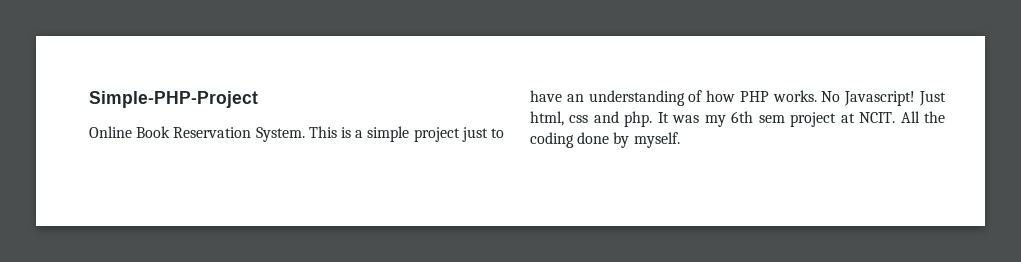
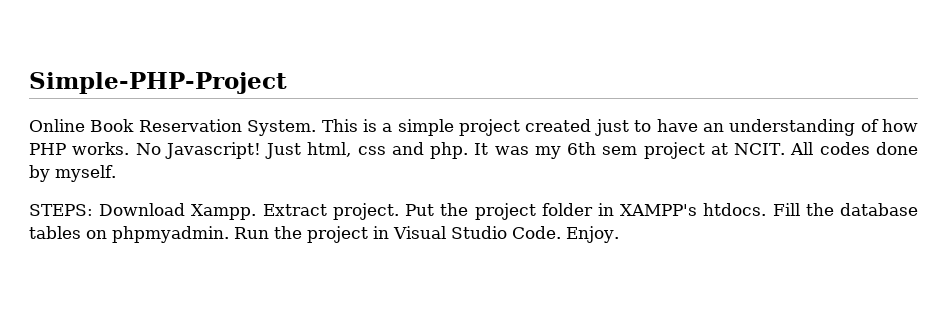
- This is a simple project just to have an understanding of how PHP works.
+ This is a simple project created just to have an understanding of how PHP works.
- All the coding done by myself.
+ All codes done by myself.
+ STEPS: Download Xampp. Extract project. Put the project folder in XAMPP's htdocs. Fill the database tables on phpmyadmin. Run the project in Visual Studio Code. Enjoy.

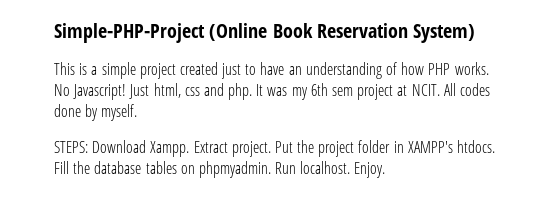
- Simple-PHP-Project
- Online Book Reservation System. This is a simple project created just to have an understanding of how PHP works.
+ Simple-PHP-Project (Online Book Reservation System)
+ This is a simple project created just to have an understanding of how PHP works.
- Run the project in Visual Studio Code.
+ Run localhost.

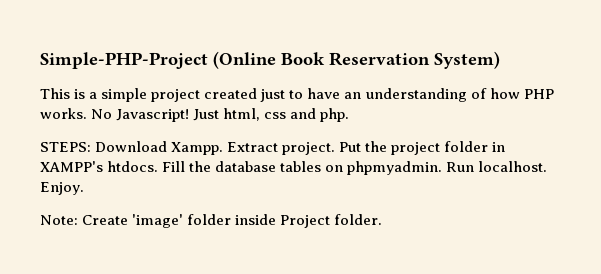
- It was my 6th sem project at NCIT. All codes done by myself.
+ Note: Create 'image' folder inside Project folder.

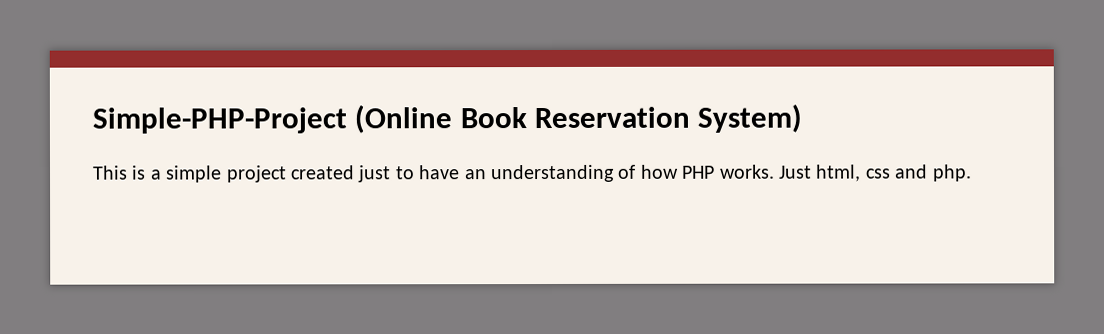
- No Javascript!
- STEPS: Download Xampp. Extract project. Put the project folder in XAMPP's htdocs. Fill the database tables on phpmyadmin. Run localhost. Enjoy.
- Note: Create 'image' folder inside Project folder.

